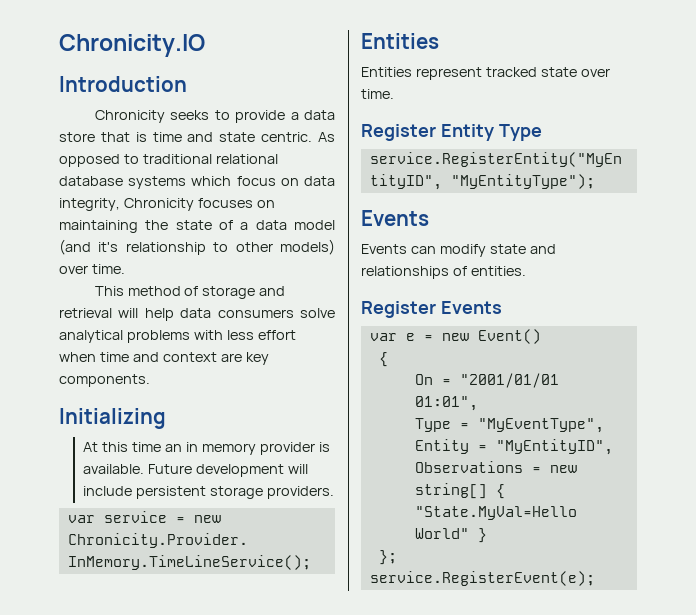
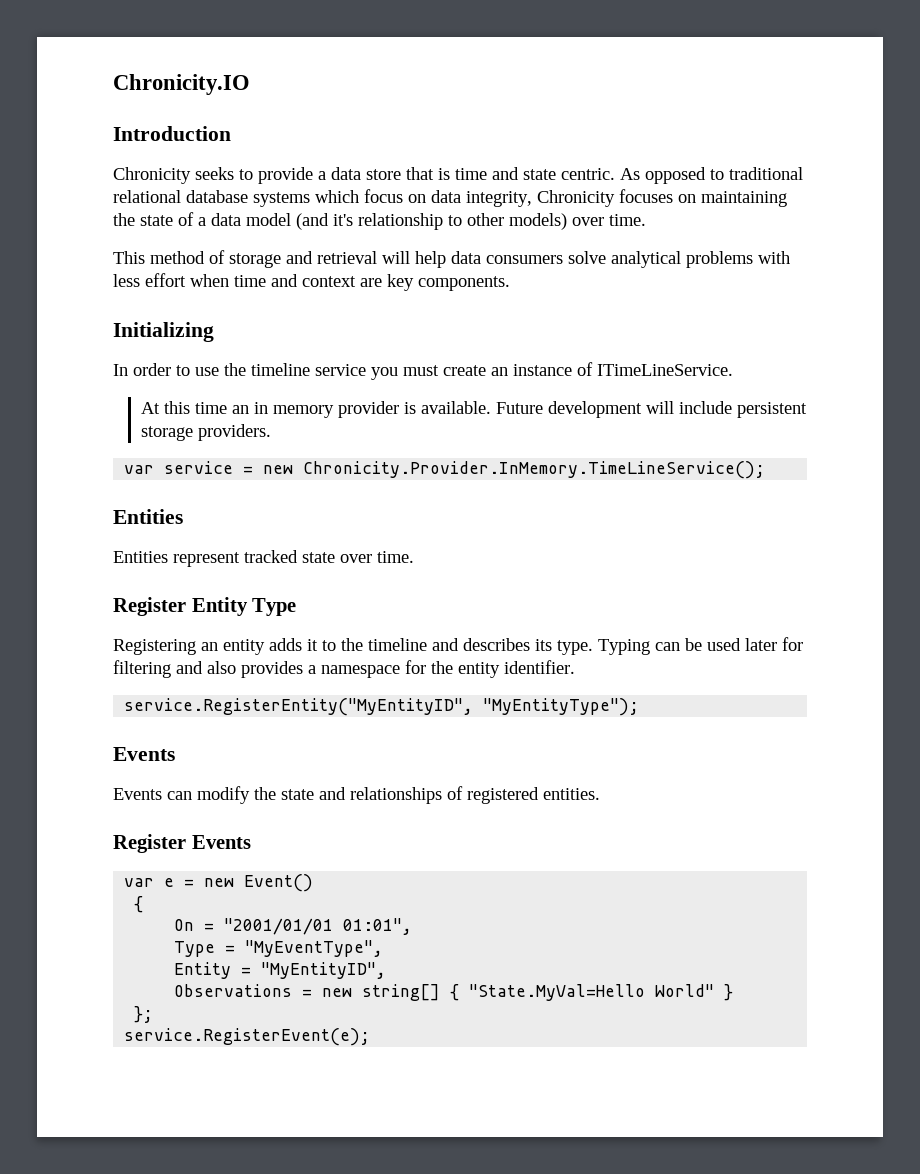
+ In order to use the timeline service you must create an instance of ITimeLineService.
+ Registering an entity adds it to the timeline and describes its type. Typing can be used later for filtering and also provides a namespace for the entity identifier.
- Events can modify state and relationships of entities.
+ Events can modify the state and relationships of registered entities.

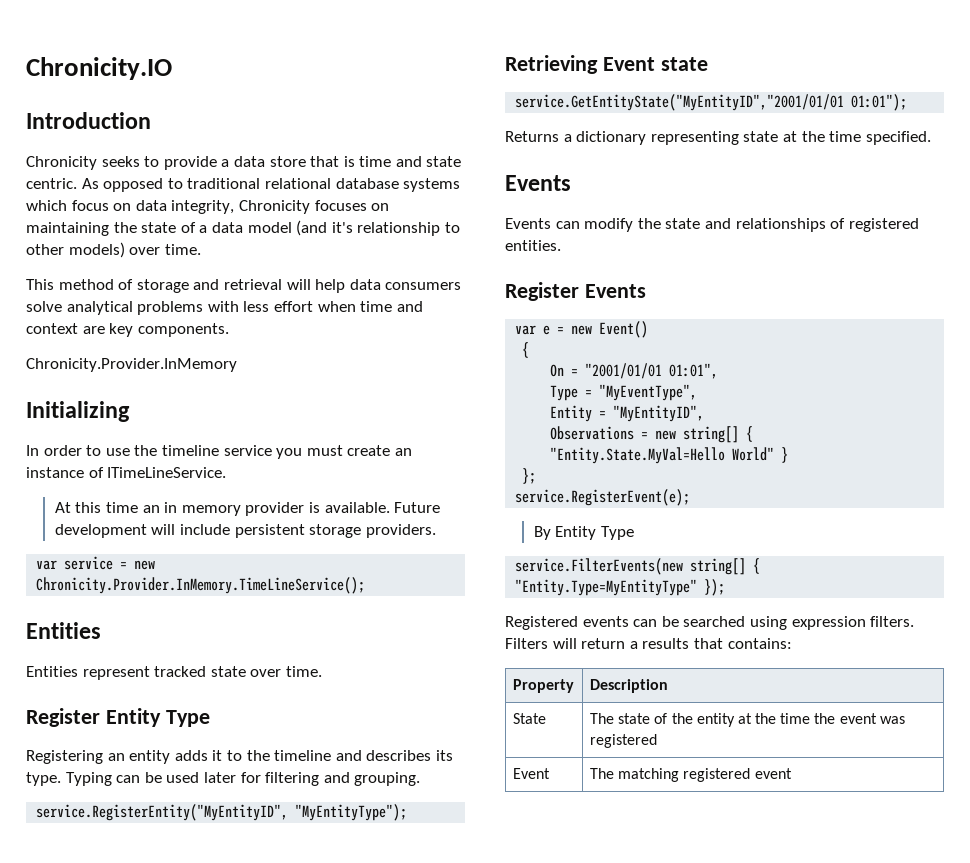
+ Chronicity.Provider.InMemory
- Typing can be used later for filtering and also provides a namespace for the entity identifier.
+ Typing can be used later for filtering and grouping.
  service.RegisterEntity("MyEntityID", "MyEntityType");
+ Retrieving Event state
+ service.GetEntityState("MyEntityID","2001/01/01 01:01");
+ Returns a dictionary representing state at the time specified.
- Observations = new string[] { "State.MyVal=Hello World" }
+ Observations = new string[] { "Entity.State.MyVal=Hello World" }
+ By Entity Type
+ service.FilterEvents(new string[] { "Entity.Type=MyEntityType" });
+ Registered events can be searched using expression filters. Filters will return a results that contains:
+ Property | Description
+ State | The state of the entity at the time the event was registered
+ Event | The matching registered event

